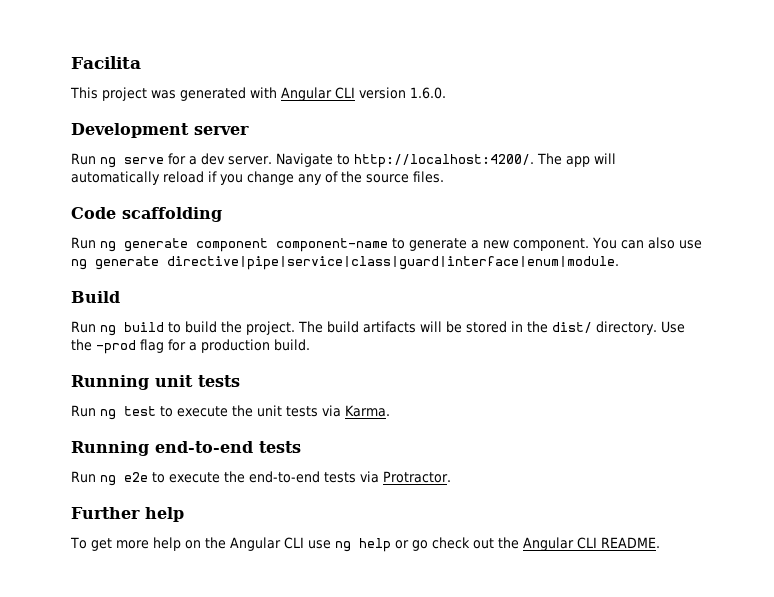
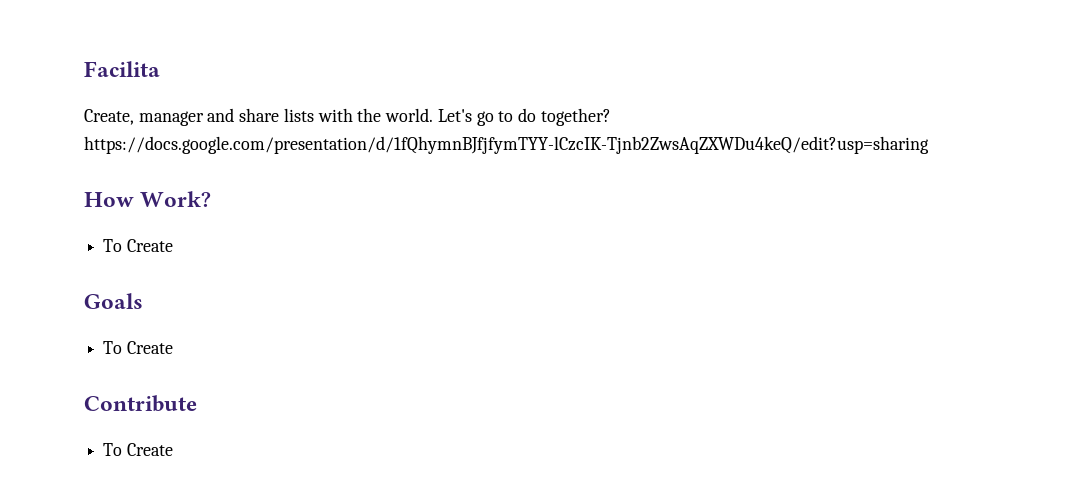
- This project was generated with Angular CLI version 1.6.0.
- Development server
- Run ng serve for a dev server. Navigate to http://localhost:4200/. The app will automatically reload if you change any of the source files.
- Code scaffolding
- Run ng generate component component-name to generate a new component. You can also use ng generate directive|pipe|service|class|guard|interface|enum|module.
- Build
- Run ng build to build the project. The build artifacts will be stored in the dist/ directory. Use the -prod flag for a production build.
- Running unit tests
- Run ng test to execute the unit tests via Karma.
- Running end-to-end tests
- Run ng e2e to execute the end-to-end tests via Protractor.
- Further help
- To get more help on the Angular CLI use ng help or go check out the Angular CLI README.
+ Create, manager and share lists with the world. Let's go to do together? https://docs.google.com/presentation/d/1fQhymnBJfjfymTYY-lCzcIK-Tjnb2ZwsAqZXWDu4keQ/edit?usp=sharing
+ How Work?
+ To Create
+ Goals
+ To Create
+ Contribute
+ To Create

